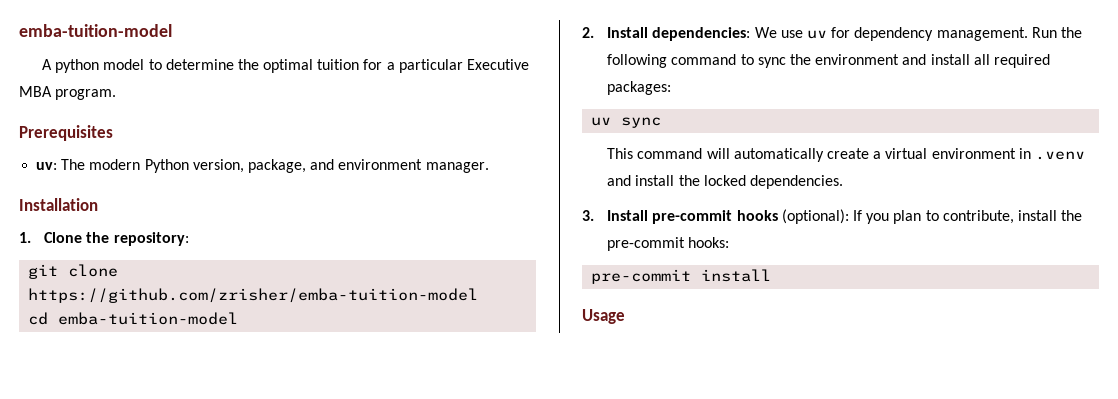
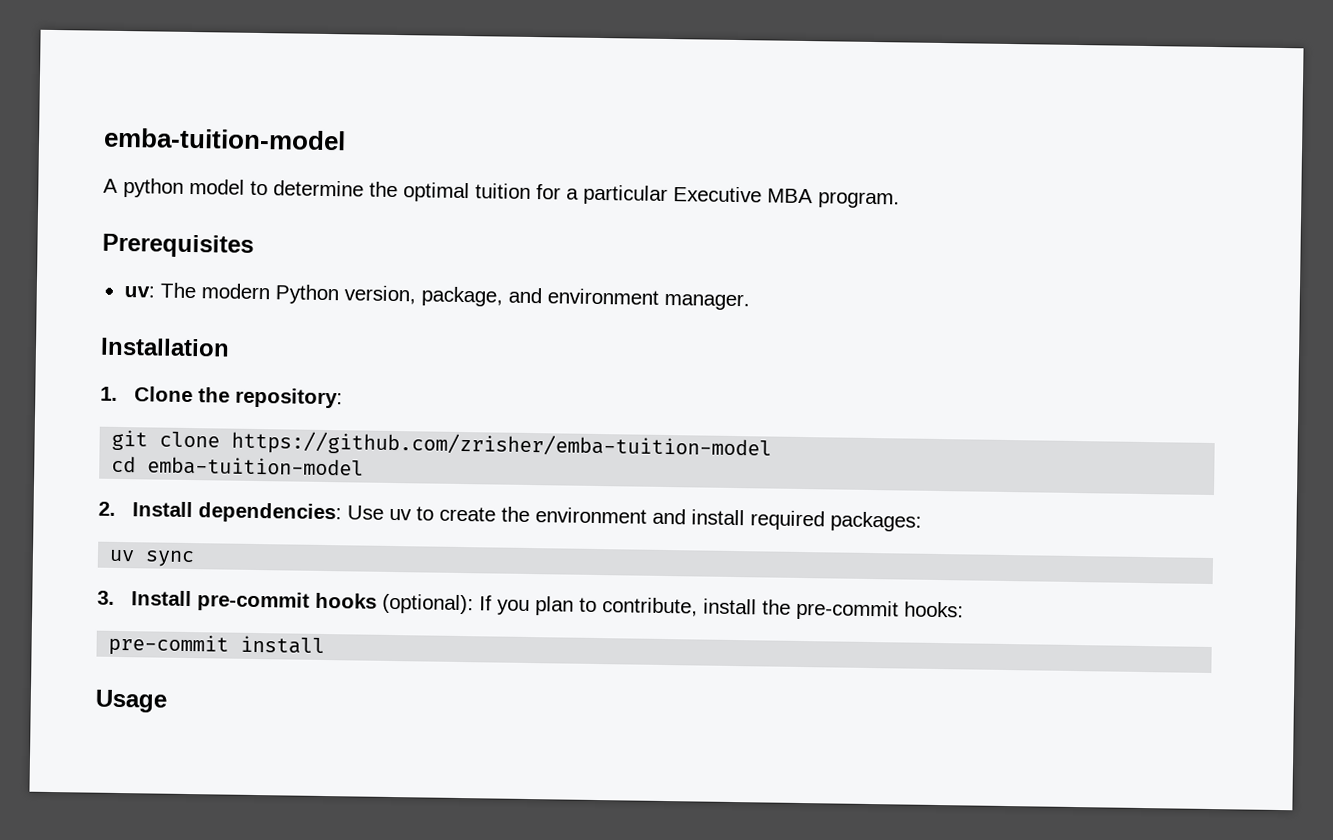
- 2. Install dependencies: We use uv for dependency management. Run the following command to sync the environment and install all required packages:
+ 2. Install dependencies: Use uv to create the environment and install required packages:
- This command will automatically create a virtual environment in .venv and install the locked dependencies.

